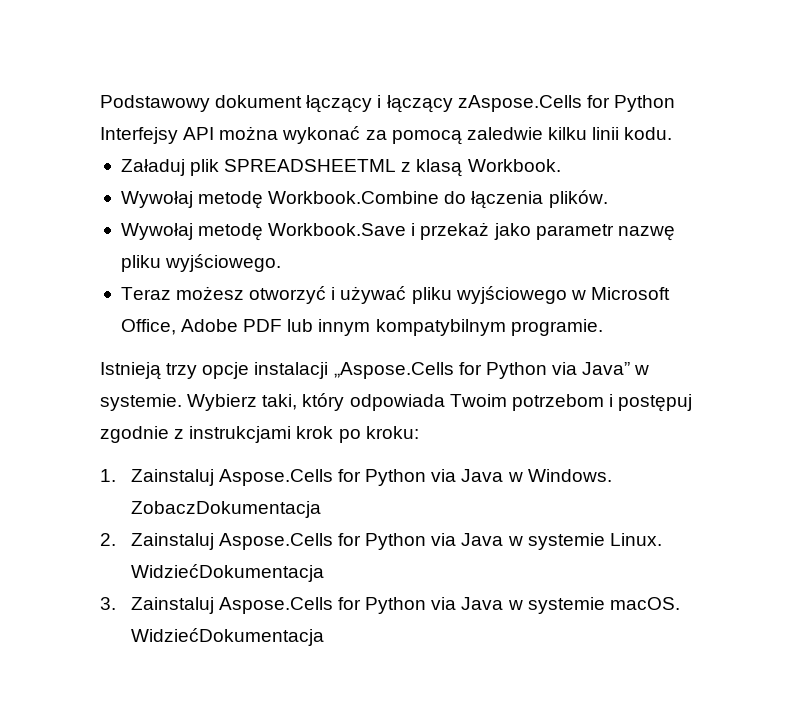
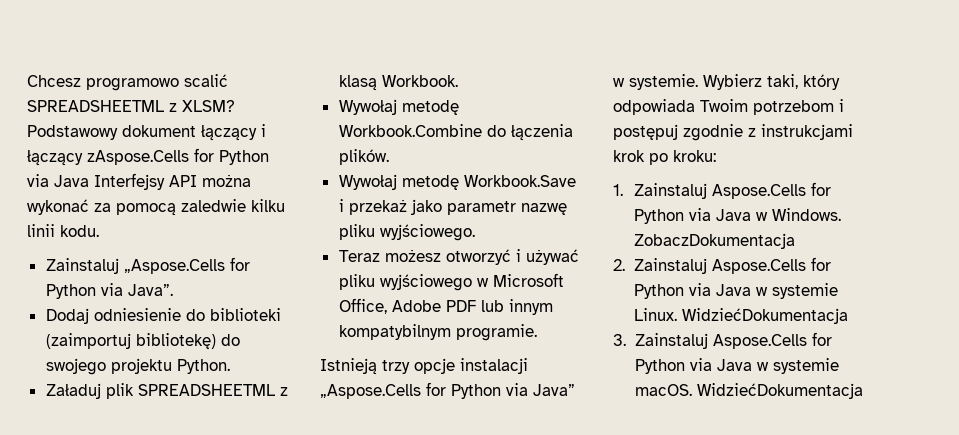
+ Chcesz programowo scalić SPREADSHEETML z XLSM?
- Podstawowy dokument łączący i łączący zAspose.Cells for Python Interfejsy API można wykonać za pomocą zaledwie kilku linii kodu.
+ Podstawowy dokument łączący i łączący zAspose.Cells for Python via Java Interfejsy API można wykonać za pomocą zaledwie kilku linii kodu.
+ Zainstaluj „Aspose.Cells for Python via Java”.
+ Dodaj odniesienie do biblioteki (zaimportuj bibliotekę) do swojego projektu Python.

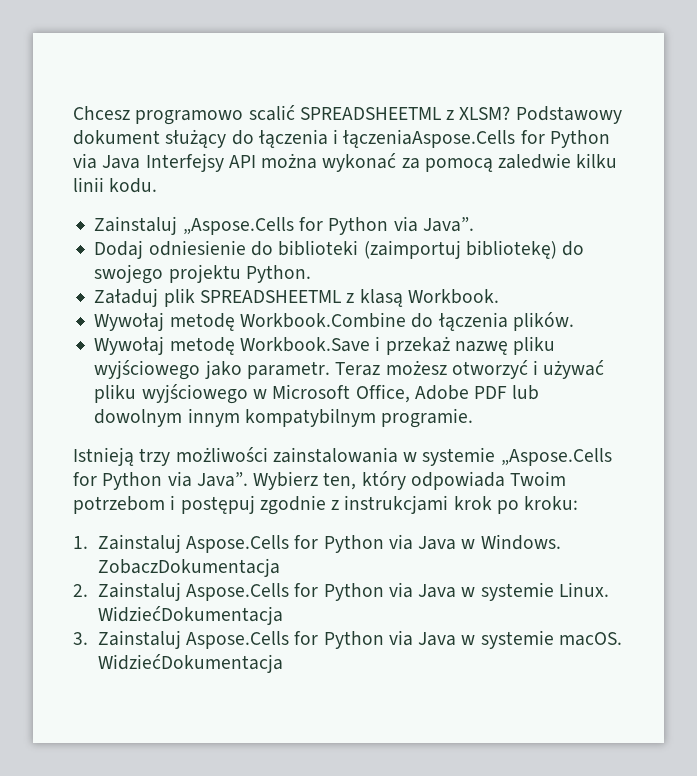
- Podstawowy dokument łączący i łączący zAspose.Cells for Python via Java Interfejsy API można wykonać za pomocą zaledwie kilku linii kodu.
+ Podstawowy dokument służący do łączenia i łączeniaAspose.Cells for Python via Java Interfejsy API można wykonać za pomocą zaledwie kilku linii kodu.
- Wywołaj metodę Workbook.Save i przekaż jako parametr nazwę pliku wyjściowego.
- Teraz możesz otworzyć i używać pliku wyjściowego w Microsoft Office, Adobe PDF lub innym kompatybilnym programie.
+ Wywołaj metodę Workbook.Save i przekaż nazwę pliku wyjściowego jako parametr. Teraz możesz otworzyć i używać pliku wyjściowego w Microsoft Office, Adobe PDF lub dowolnym innym kompatybilnym programie.
- Istnieją trzy opcje instalacji „Aspose.Cells for Python via Java” w systemie. Wybierz taki, który odpowiada Twoim potrzebom i postępuj zgodnie z instrukcjami krok po kroku:
+ Istnieją trzy możliwości zainstalowania w systemie „Aspose.Cells for Python via Java”. Wybierz ten, który odpowiada Twoim potrzebom i postępuj zgodnie z instrukcjami krok po kroku:

